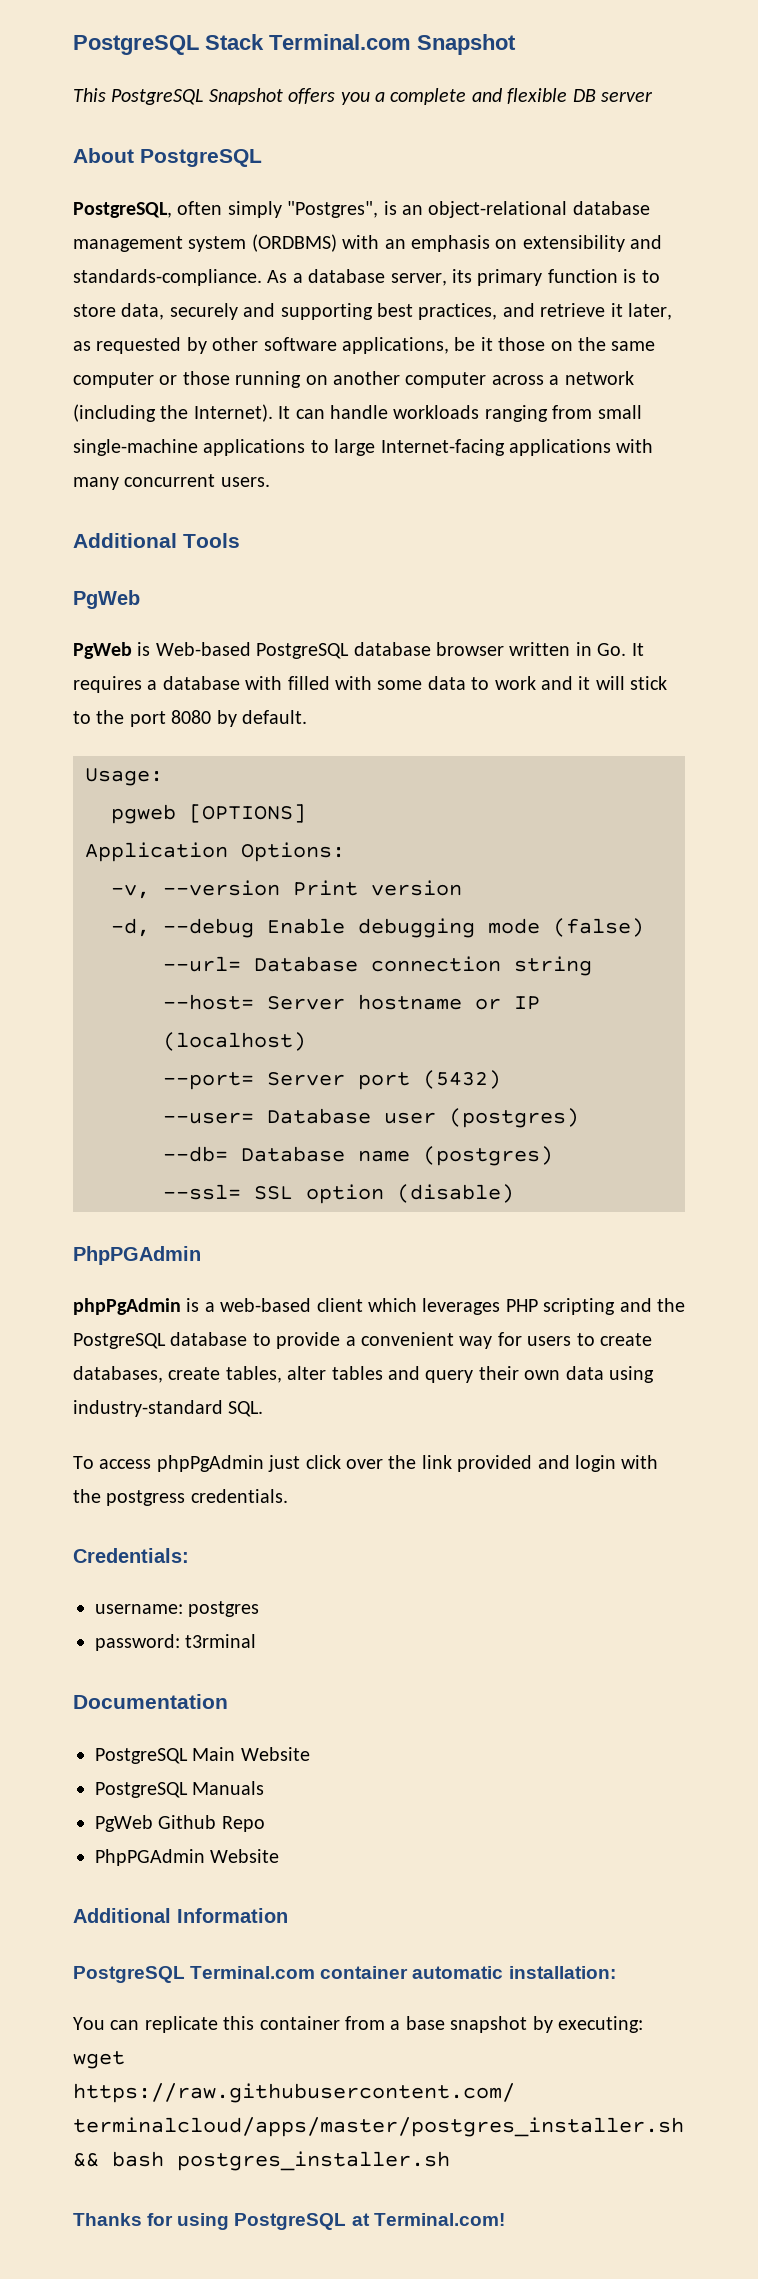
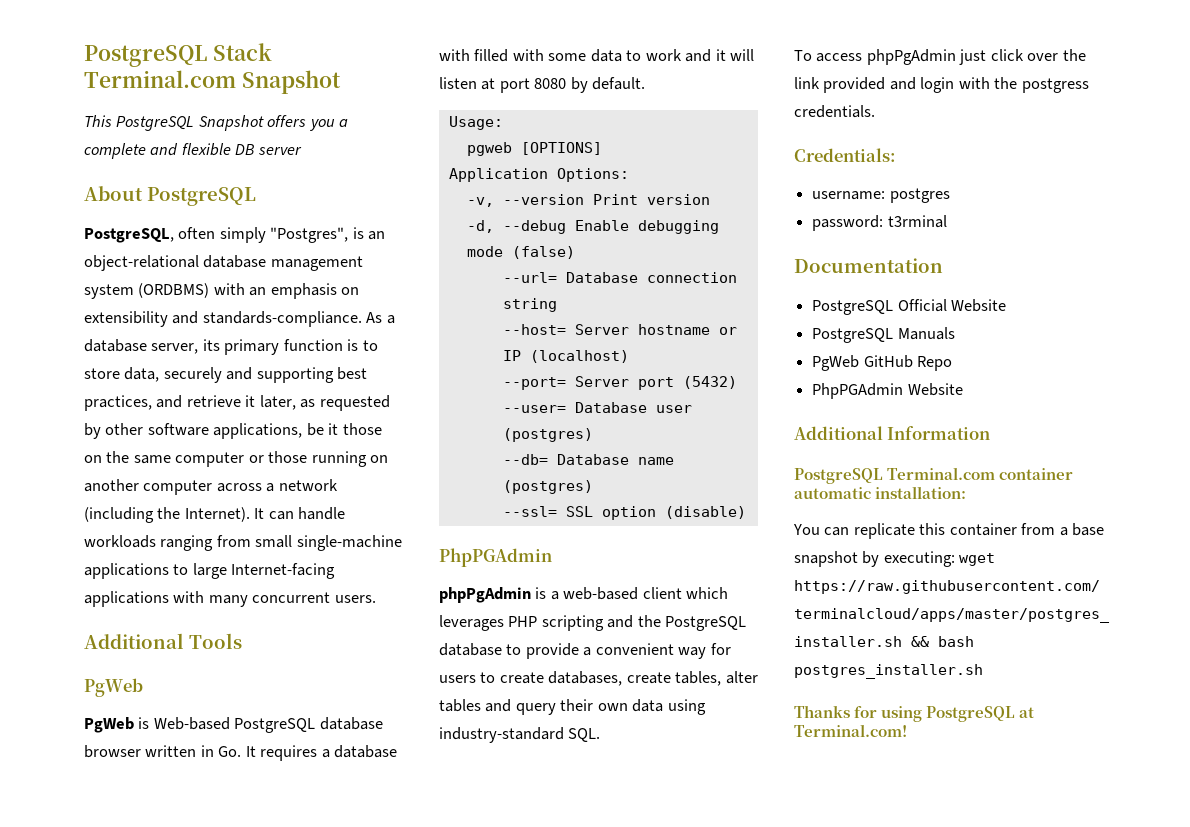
- PgWeb is Web-based PostgreSQL database browser written in Go. It requires a database with filled with some data to work and it will stick to the port 8080 by default.
+ PgWeb is Web-based PostgreSQL database browser written in Go. It requires a database with filled with some data to work and it will listen at port 8080 by default.
- PostgreSQL Main Website
+ PostgreSQL Official Website
- PgWeb Github Repo
+ PgWeb GitHub Repo

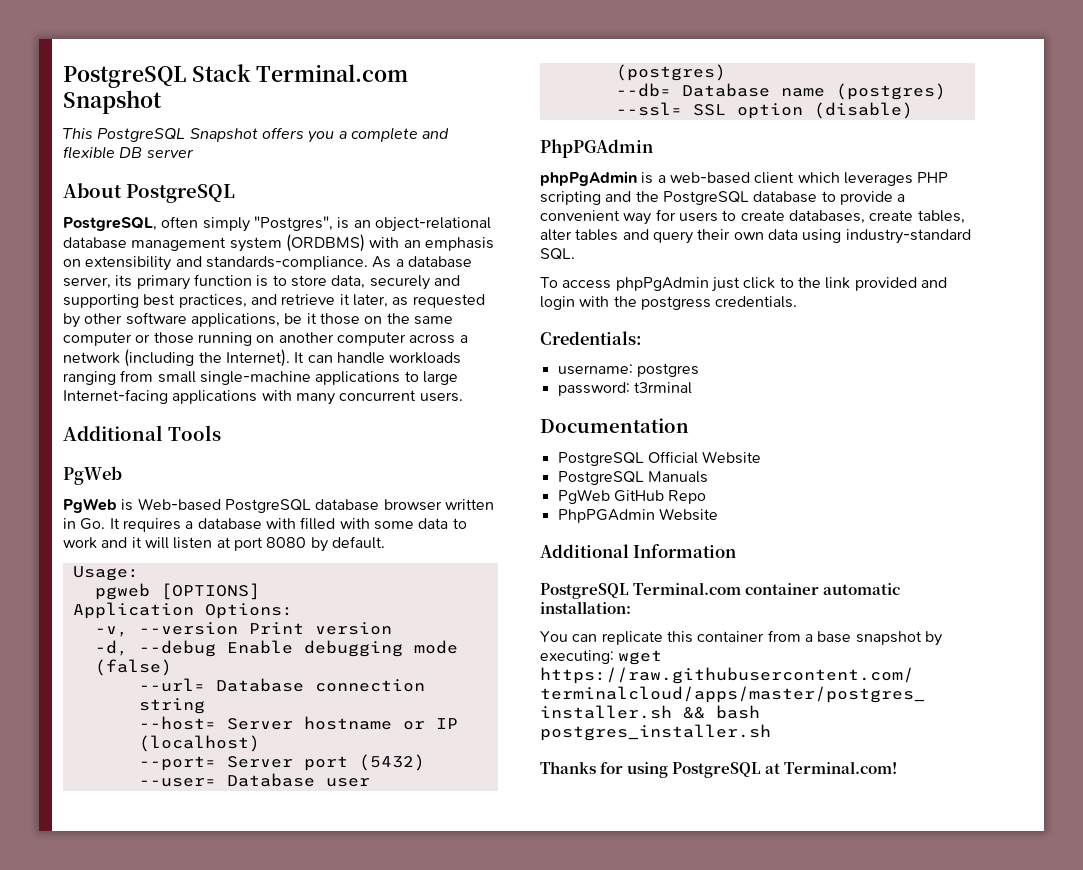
- To access phpPgAdmin just click over the link provided and login with the postgress credentials.
+ To access phpPgAdmin just click to the link provided and login with the postgress credentials.

